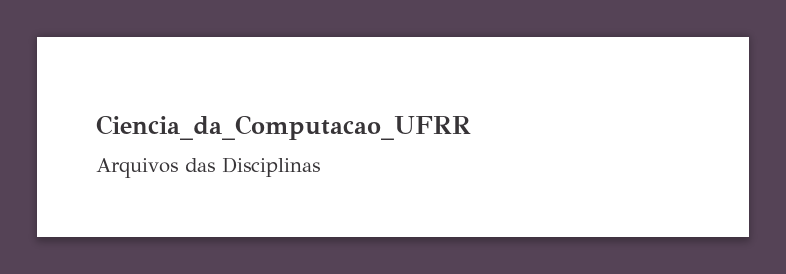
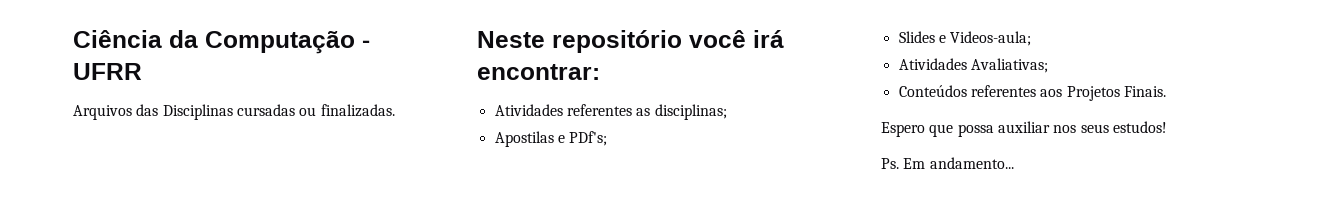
- Ciencia_da_Computacao_UFRR
- Arquivos das Disciplinas
+ Ciência da Computação - UFRR
+ Arquivos das Disciplinas cursadas ou finalizadas.
+ Neste repositório você irá encontrar:
+ Atividades referentes as disciplinas;
+ Apostilas e PDf's;
+ Slides e Videos-aula;
+ Atividades Avaliativas;
+ Conteúdos referentes aos Projetos Finais.
+ Espero que possa auxiliar nos seus estudos!
+ Ps. Em andamento...

